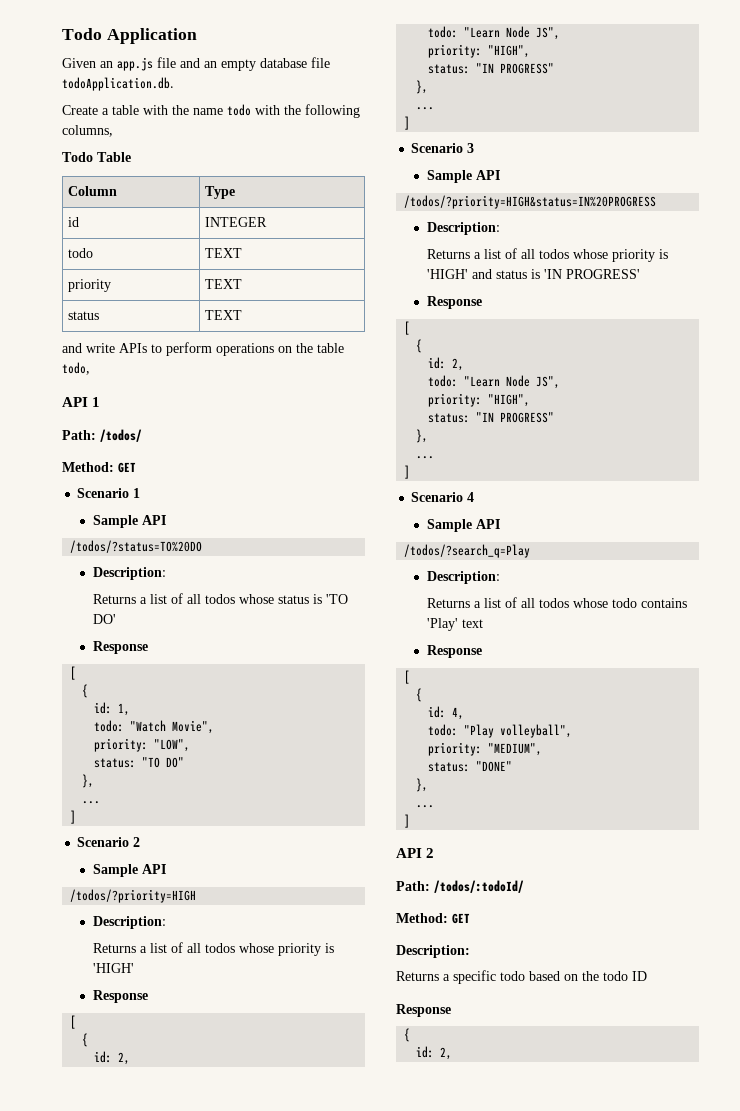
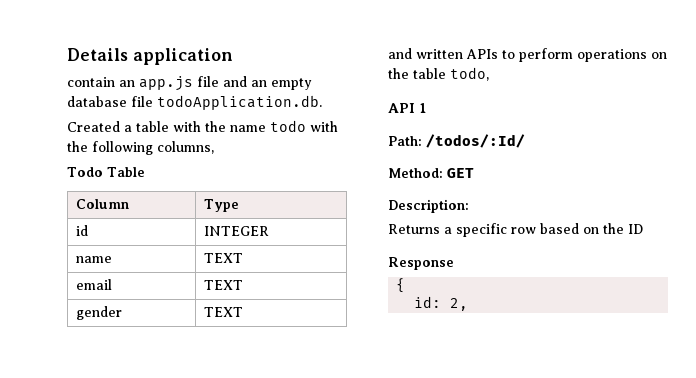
- Todo Application
- Given an app.js file and an empty database file todoApplication.db.
+ Details application
+ contain an app.js file and an empty database file todoApplication.db.
- Create a table with the name todo with the following columns,
+ Created a table with the name todo with the following columns,
- todo | TEXT
- priority | TEXT
- status | TEXT
+ name | TEXT
+ email | TEXT
+ gender | TEXT
- and write APIs to perform operations on the table todo,
+ and written APIs to perform operations on the table todo,
- Path: /todos/
- Method: GET
- Scenario 1
- Sample API
- /todos/?status=TO%20DO
- Description:
- Returns a list of all todos whose status is 'TO DO'
- Response
- [
- {
- id: 1,
- todo: "Watch Movie",
- priority: "LOW",
- status: "TO DO"
- },
- ...
- ]
- Scenario 2
- Sample API
- /todos/?priority=HIGH
- Description:
- Returns a list of all todos whose priority is 'HIGH'
- Response
- [
- {
- id: 2,
- todo: "Learn Node JS",
- priority: "HIGH",
- status: "IN PROGRESS"
- },
- ...
- ]
- Scenario 3
- Sample API
- /todos/?priority=HIGH&status=IN%20PROGRESS
- Description:
- Returns a list of all todos whose priority is 'HIGH' and status is 'IN PROGRESS'
- Response
- [
- {
- id: 2,
- todo: "Learn Node JS",
- priority: "HIGH",
- status: "IN PROGRESS"
- },
- ...
- ]
- Scenario 4
- Sample API
- /todos/?search_q=Play
- Description:
- Returns a list of all todos whose todo contains 'Play' text
- Response
- [
- {
- id: 4,
- todo: "Play volleyball",
- priority: "MEDIUM",
- status: "DONE"
- },
- ...
- ]
- API 2
- Path: /todos/:todoId/
+ Path: /todos/:Id/
- Returns a specific todo based on the todo ID
+ Returns a specific row based on the ID

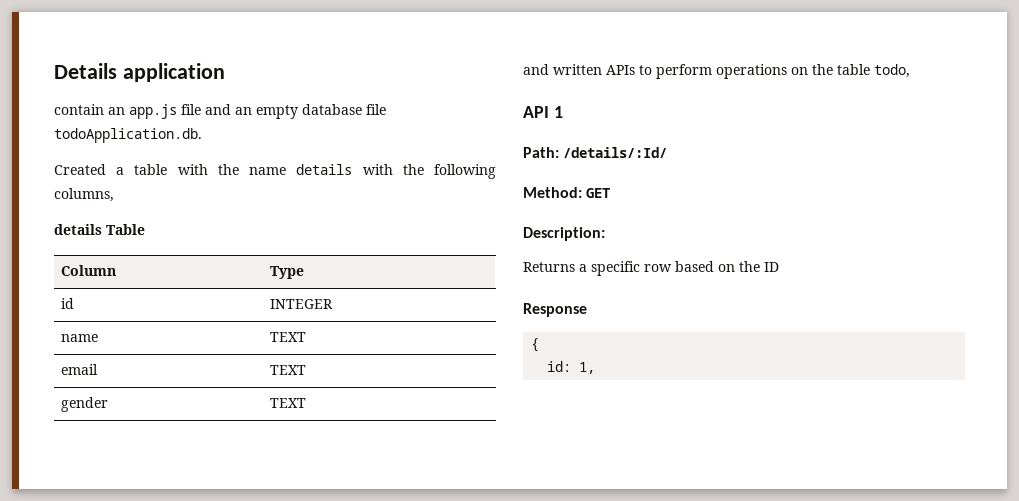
- Created a table with the name todo with the following columns,
+ Created a table with the name details with the following columns,
- Todo Table
+ details Table
- Path: /todos/:Id/
+ Path: /details/:Id/
- id: 2,
+ id: 1,

